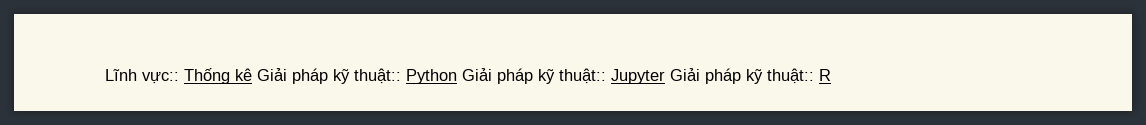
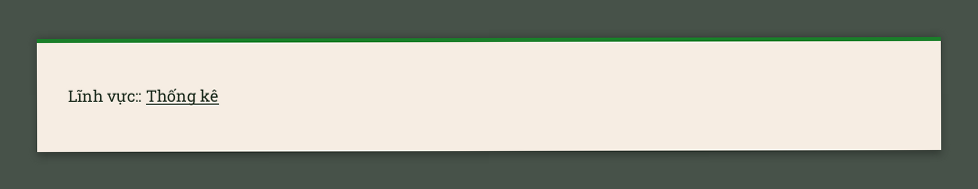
- Lĩnh vực:: Thống kê Giải pháp kỹ thuật:: Python Giải pháp kỹ thuật:: Jupyter Giải pháp kỹ thuật:: R
+ Lĩnh vực:: Thống kê

